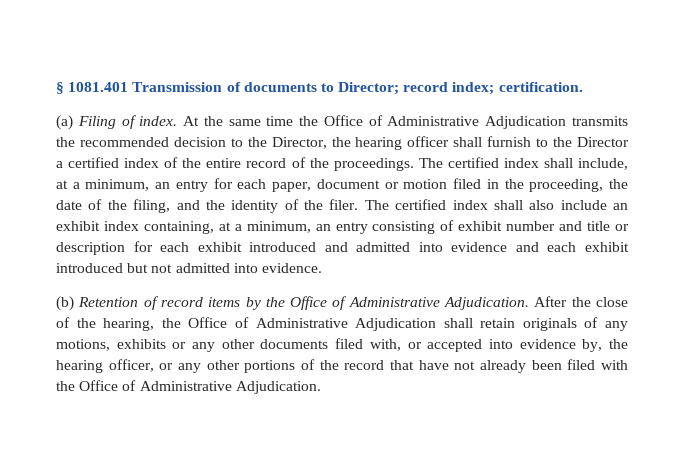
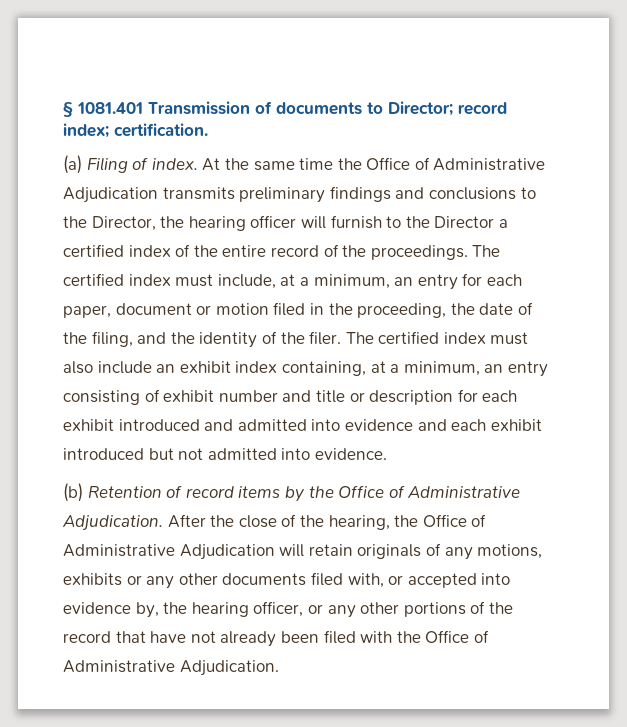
- At the same time the Office of Administrative Adjudication transmits the recommended decision to the Director, the hearing officer shall furnish to the Director a certified index of the entire record of the proceedings.
+ At the same time the Office of Administrative Adjudication transmits preliminary findings and conclusions to the Director, the hearing officer will furnish to the Director a certified index of the entire record of the proceedings.
- The certified index shall include, at a minimum, an entry for each paper, document or motion filed in the proceeding, the date of the filing, and the identity of the filer.
+ The certified index must include, at a minimum, an entry for each paper, document or motion filed in the proceeding, the date of the filing, and the identity of the filer.
- The certified index shall also include an exhibit index containing, at a minimum, an entry consisting of exhibit number and title or description for each exhibit introduced and admitted into evidence and each exhibit introduced but not admitted into evidence.
+ The certified index must also include an exhibit index containing, at a minimum, an entry consisting of exhibit number and title or description for each exhibit introduced and admitted into evidence and each exhibit introduced but not admitted into evidence.
- After the close of the hearing, the Office of Administrative Adjudication shall retain originals of any motions, exhibits or any other documents filed with, or accepted into evidence by, the hearing officer, or any other portions of the record that have not already been filed with the Office of Administrative Adjudication.
+ After the close of the hearing, the Office of Administrative Adjudication will retain originals of any motions, exhibits or any other documents filed with, or accepted into evidence by, the hearing officer, or any other portions of the record that have not already been filed with the Office of Administrative Adjudication.

